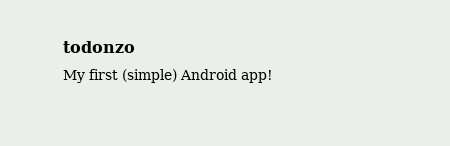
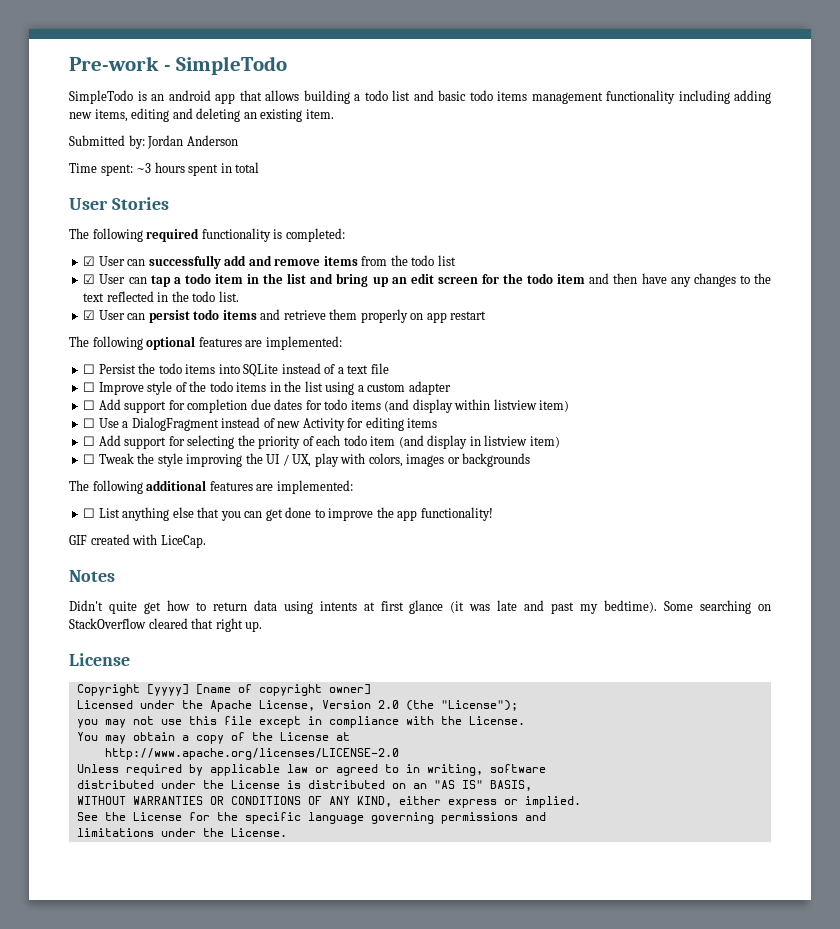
- todonzo
- My first (simple) Android app!
+ Pre-work - SimpleTodo
+ SimpleTodo is an android app that allows building a todo list and basic todo items management functionality including adding new items, editing and deleting an existing item.
+ Submitted by: Jordan Anderson
+ Time spent: ~3 hours spent in total
+ User Stories
+ The following required functionality is completed:
+ ☑ User can successfully add and remove items from the todo list
+ ☑ User can tap a todo item in the list and bring up an edit screen for the todo item and then have any changes to the text reflected in the todo list.
+ ☑ User can persist todo items and retrieve them properly on app restart
+ The following optional features are implemented:
+ ☐ Persist the todo items into SQLite instead of a text file
+ ☐ Improve style of the todo items in the list using a custom adapter
+ ☐ Add support for completion due dates for todo items (and display within listview item)
+ ☐ Use a DialogFragment instead of new Activity for editing items
+ ☐ Add support for selecting the priority of each todo item (and display in listview item)
+ ☐ Tweak the style improving the UI / UX, play with colors, images or backgrounds
+ The following additional features are implemented:
+ ☐ List anything else that you can get done to improve the app functionality!
+ GIF created with LiceCap.
+ Notes
+ Didn't quite get how to return data using intents at first glance (it was late and past my bedtime). Some searching on StackOverflow cleared that right up.
+ License
+ Copyright [yyyy] [name of copyright owner]
+ Licensed under the Apache License, Version 2.0 (the "License");
+ you may not use this file except in compliance with the License.
+ You may obtain a copy of the License at
+ http://www.apache.org/licenses/LICENSE-2.0
+ Unless required by applicable law or agreed to in writing, software
+ distributed under the License is distributed on an "AS IS" BASIS,
+ WITHOUT WARRANTIES OR CONDITIONS OF ANY KIND, either express or implied.
+ See the License for the specific language governing permissions and
+ limitations under the License.

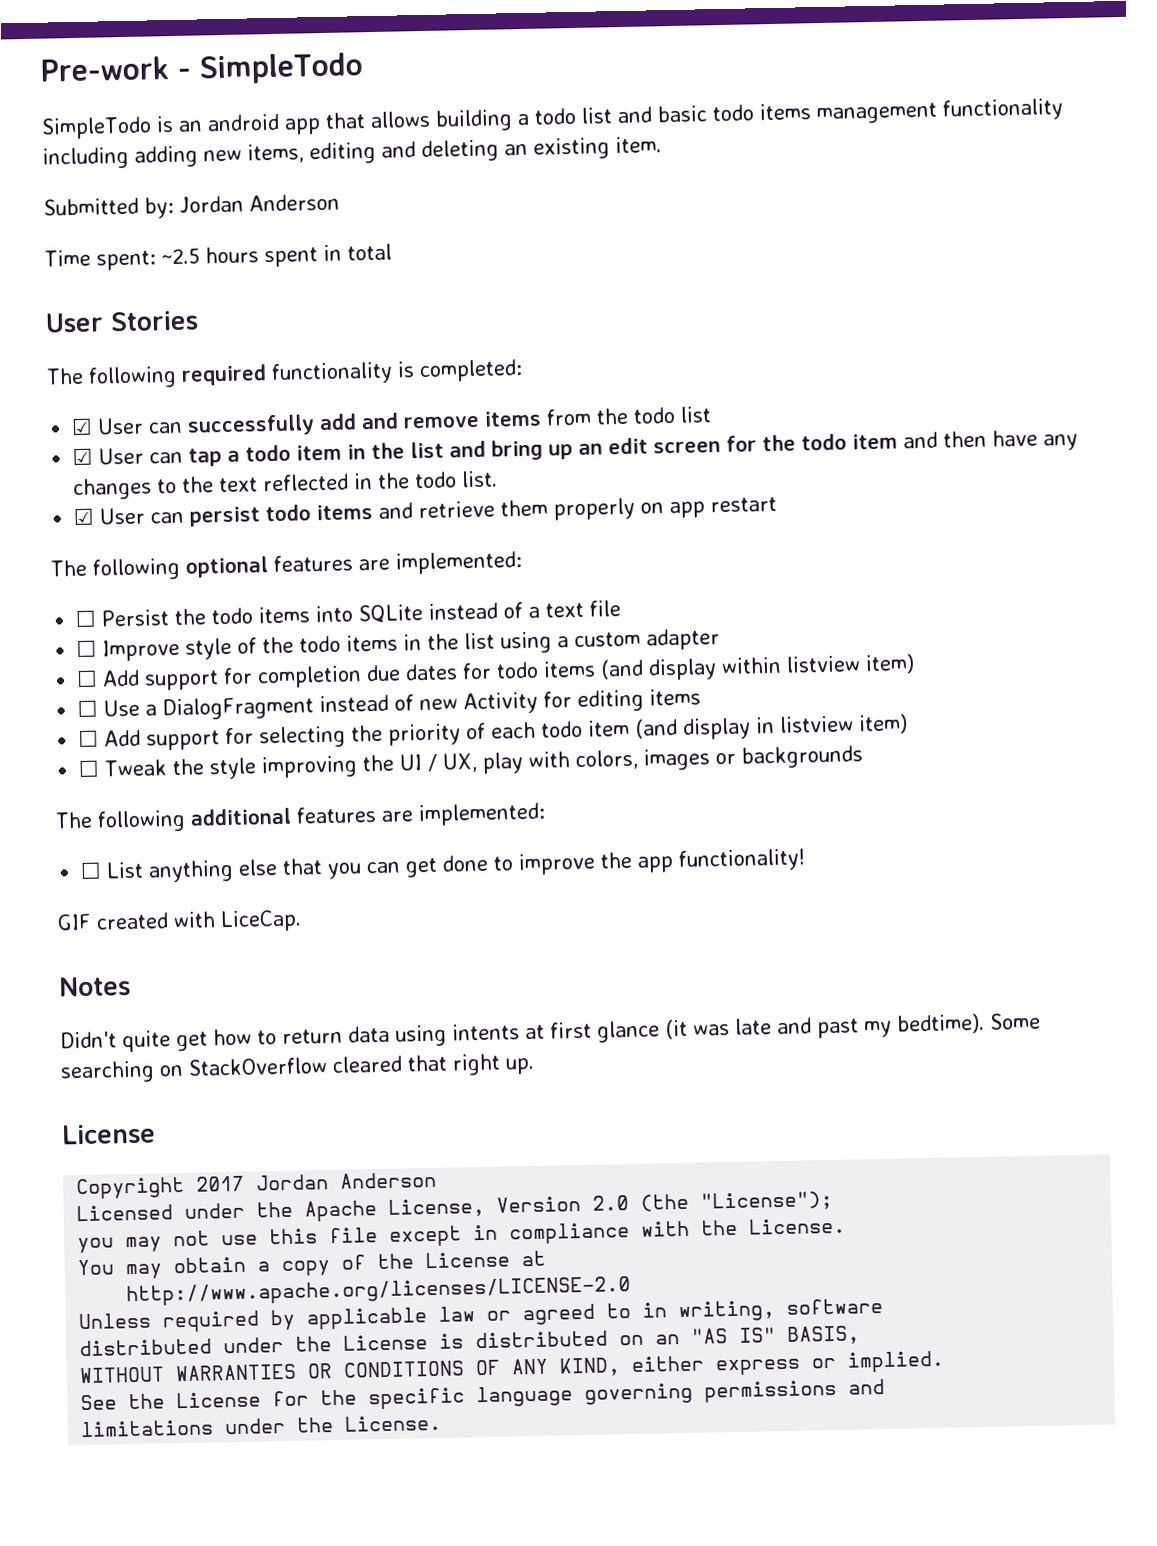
- Time spent: ~3 hours spent in total
+ Time spent: ~2.5 hours spent in total
- Copyright [yyyy] [name of copyright owner]
+ Copyright 2017 Jordan Anderson

